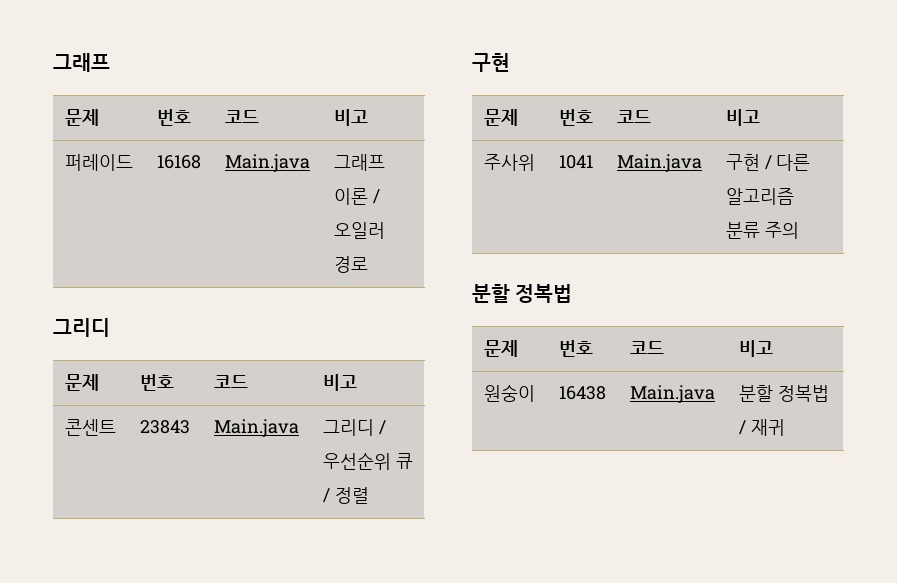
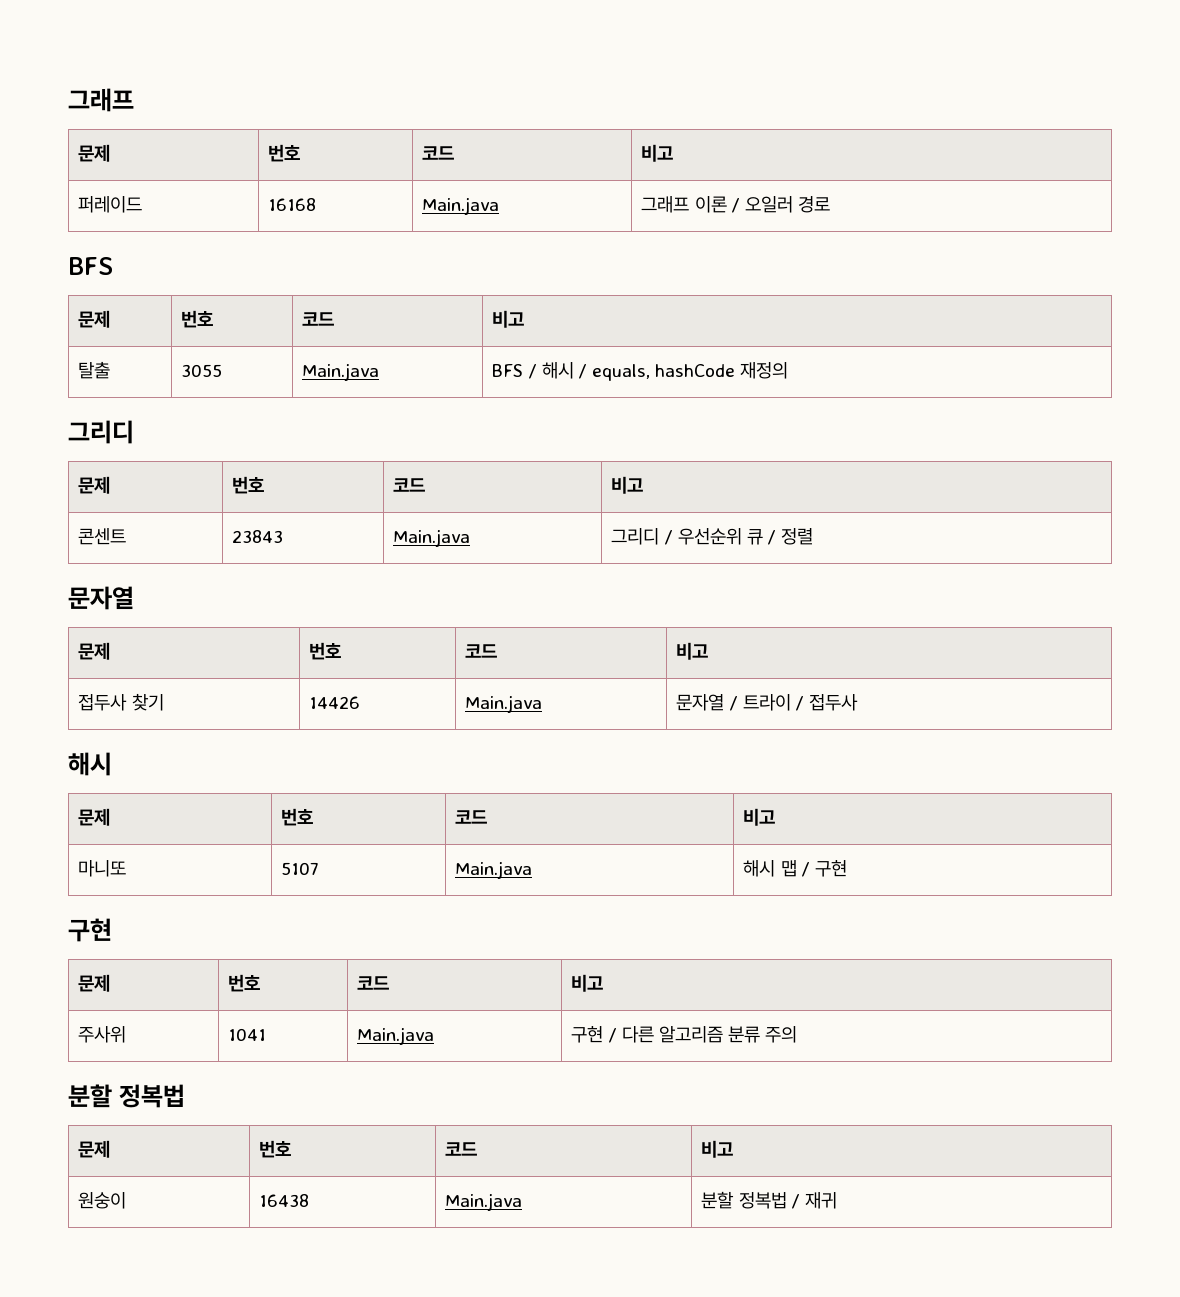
  퍼레이드 | 16168 | Main.java | 그래프 이론 / 오일러 경로
+ BFS
+ 문제 | 번호 | 코드 | 비고
+ 탈출 | 3055 | Main.java | BFS / 해시 / equals, hashCode 재정의
  콘센트 | 23843 | Main.java | 그리디 / 우선순위 큐 / 정렬
+ 문자열
+ 문제 | 번호 | 코드 | 비고
+ 접두사 찾기 | 14426 | Main.java | 문자열 / 트라이 / 접두사
+ 해시
+ 문제 | 번호 | 코드 | 비고
+ 마니또 | 5107 | Main.java | 해시 맵 / 구현

